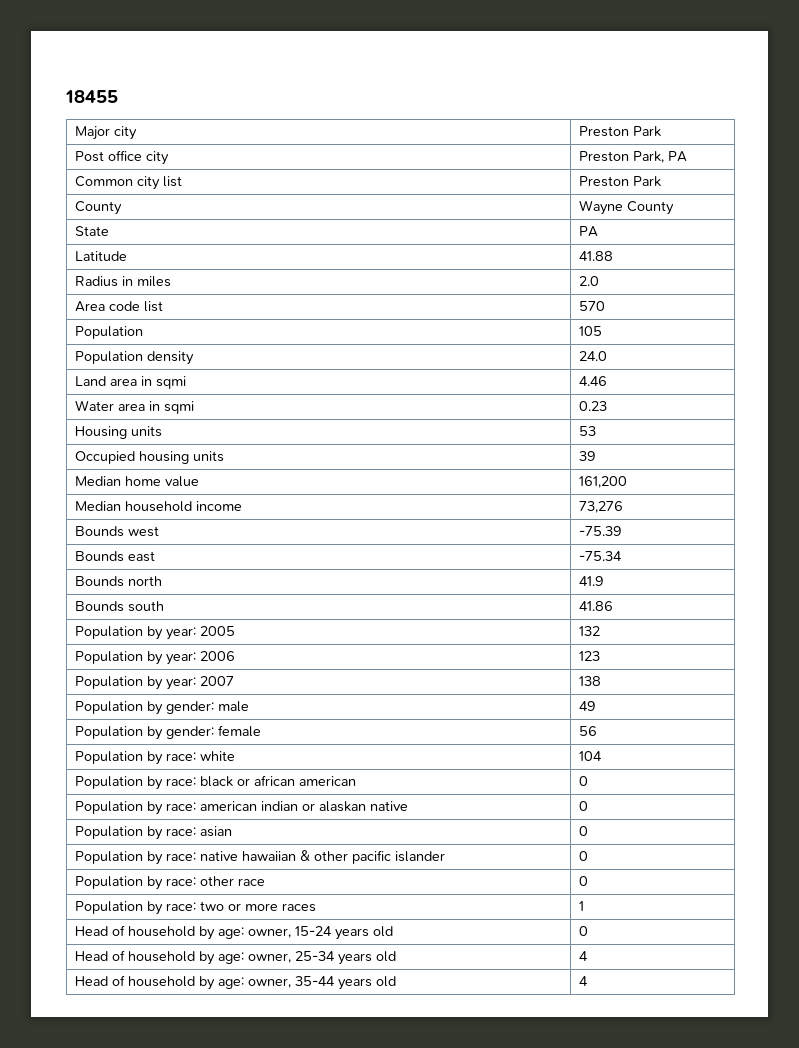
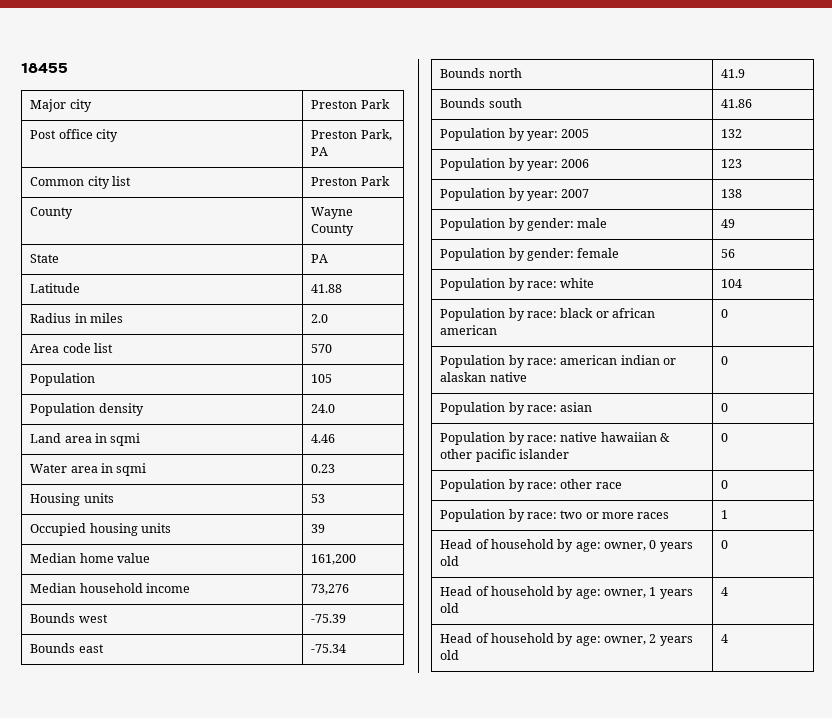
- Head of household by age: owner, 15-24 years old | 0
+ Head of household by age: owner, 0 years old | 0
- Head of household by age: owner, 25-34 years old | 4
+ Head of household by age: owner, 1 years old | 4
- Head of household by age: owner, 35-44 years old | 4
+ Head of household by age: owner, 2 years old | 4

